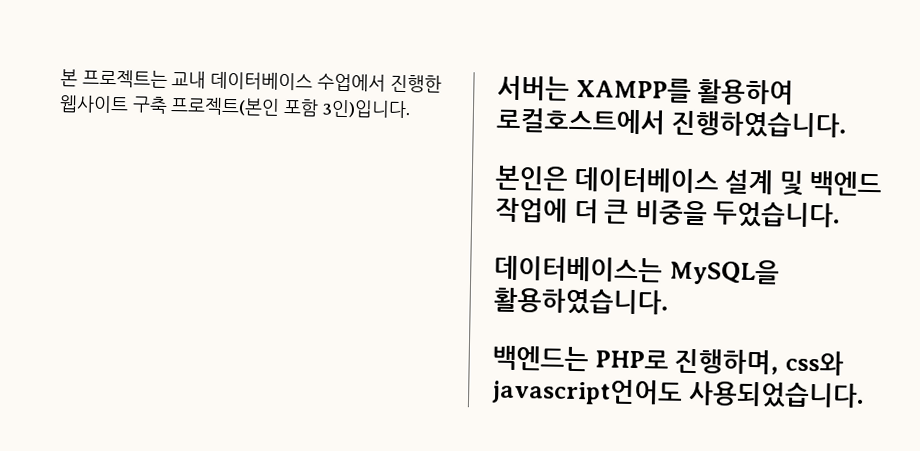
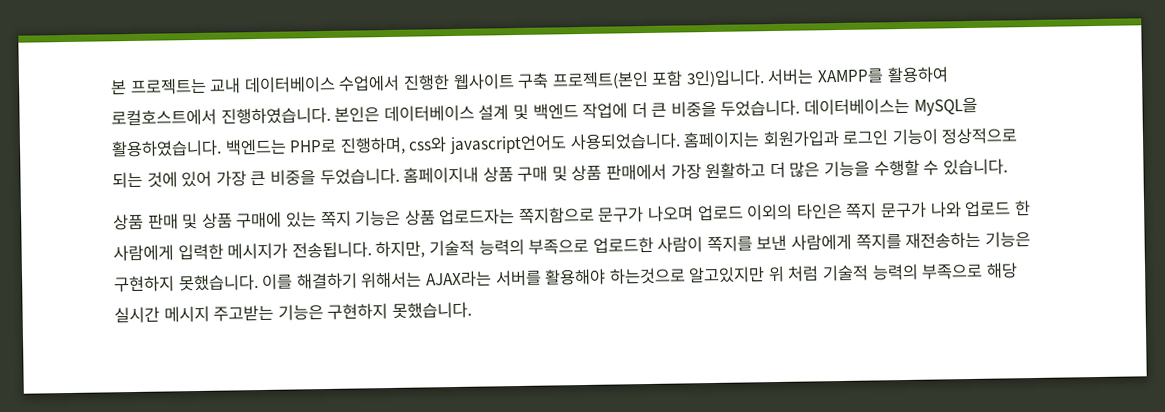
- 본 프로젝트는 교내 데이터베이스 수업에서 진행한 웹사이트 구축 프로젝트(본인 포함 3인)입니다.
- 서버는 XAMPP를 활용하여 로컬호스트에서 진행하였습니다.
- 본인은 데이터베이스 설계 및 백엔드 작업에 더 큰 비중을 두었습니다.
- 데이터베이스는 MySQL을 활용하였습니다.
- 백엔드는 PHP로 진행하며, css와 javascript언어도 사용되었습니다.
+ 본 프로젝트는 교내 데이터베이스 수업에서 진행한 웹사이트 구축 프로젝트(본인 포함 3인)입니다. 서버는 XAMPP를 활용하여 로컬호스트에서 진행하였습니다. 본인은 데이터베이스 설계 및 백엔드 작업에 더 큰 비중을 두었습니다. 데이터베이스는 MySQL을 활용하였습니다. 백엔드는 PHP로 진행하며, css와 javascript언어도 사용되었습니다.
+ 홈페이지는 회원가입과 로그인 기능이 정상적으로 되는 것에 있어 가장 큰 비중을 두었습니다. 홈페이지내 상품 구매 및 상품 판매에서 가장 원활하고 더 많은 기능을 수행할 수 있습니다.
+ 상품 판매 및 상품 구매에 있는 쪽지 기능은 상품 업로드자는 쪽지함으로 문구가 나오며 업로드 이외의 타인은 쪽지 문구가 나와 업로드 한 사람에게 입력한 메시지가 전송됩니다. 하지만, 기술적 능력의 부족으로 업로드한 사람이 쪽지를 보낸 사람에게 쪽지를 재전송하는 기능은 구현하지 못했습니다. 이를 해결하기 위해서는 AJAX라는 서버를 활용해야 하는것으로 알고있지만 위 처럼 기술적 능력의 부족으로 해당 실시간 메시지 주고받는 기능은 구현하지 못했습니다.

